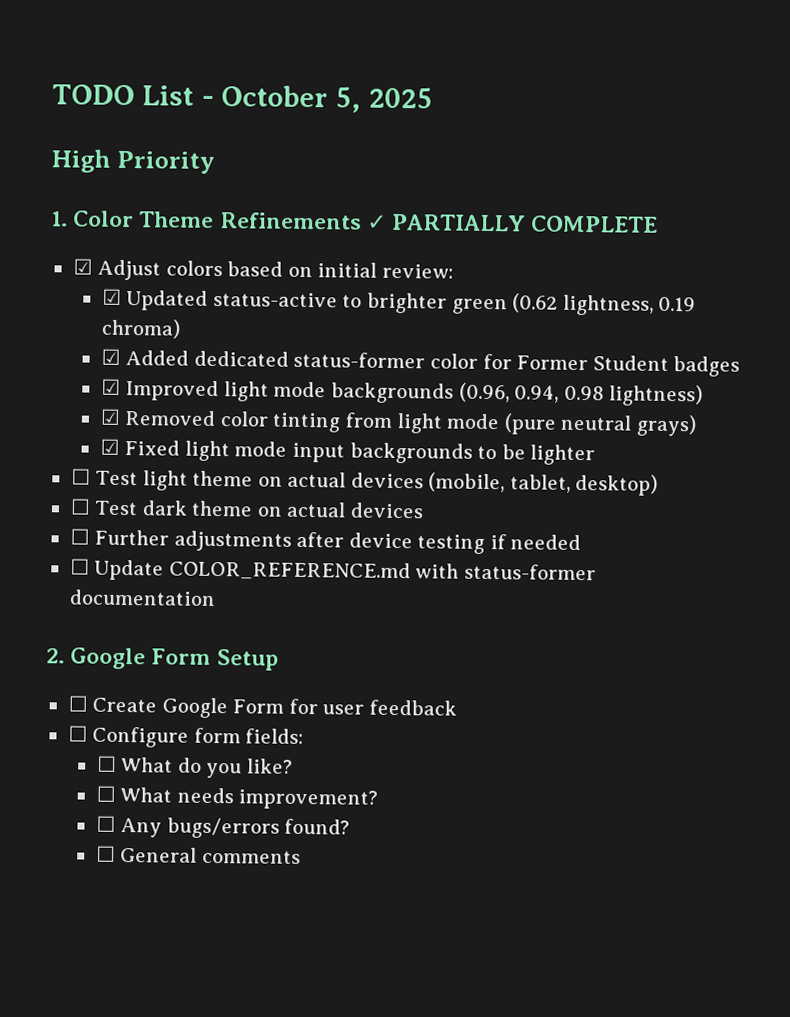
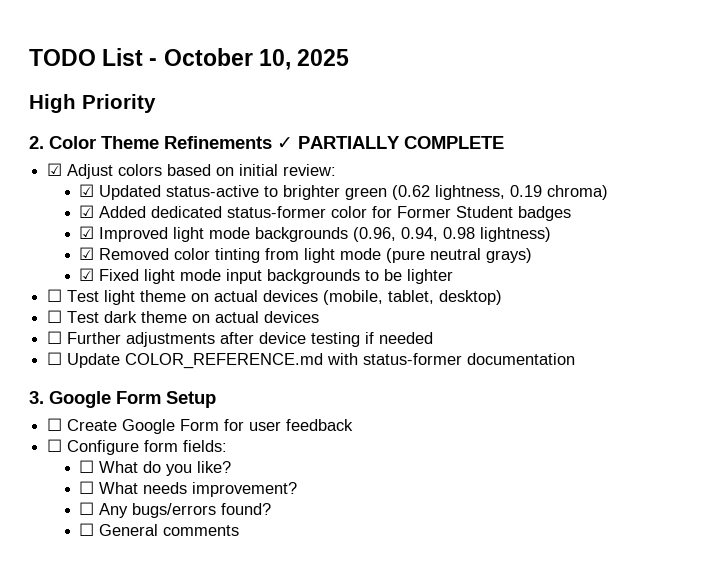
- TODO List - October 5, 2025
+ TODO List - October 10, 2025
- 1. Color Theme Refinements ✓ PARTIALLY COMPLETE
+ 2. Color Theme Refinements ✓ PARTIALLY COMPLETE
- 2. Google Form Setup
+ 3. Google Form Setup

